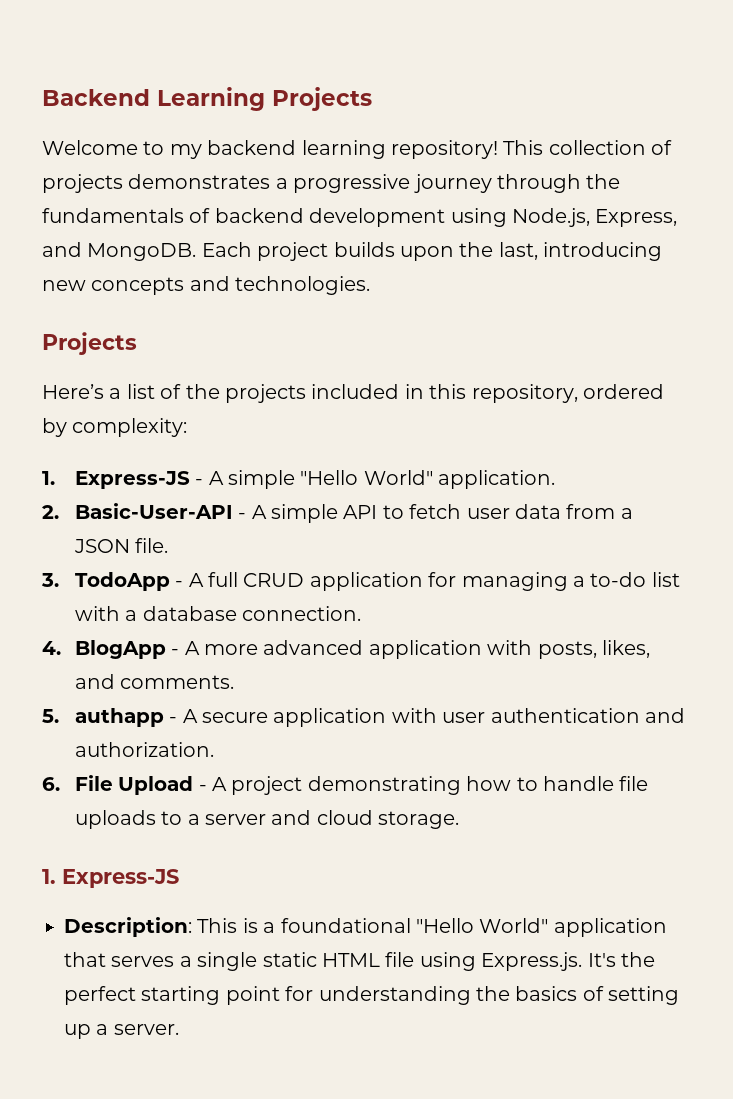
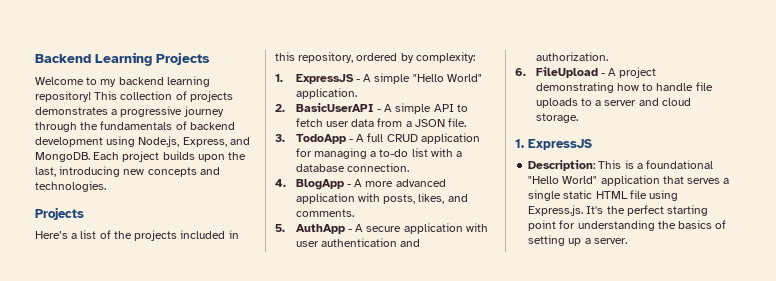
- 1. Express-JS - A simple "Hello World" application.
+ 1. ExpressJS - A simple "Hello World" application.
- 2. Basic-User-API - A simple API to fetch user data from a JSON file.
+ 2. BasicUserAPI - A simple API to fetch user data from a JSON file.
- 5. authapp - A secure application with user authentication and authorization.
+ 5. AuthApp - A secure application with user authentication and authorization.
- 6. File Upload - A project demonstrating how to handle file uploads to a server and cloud storage.
- 1. Express-JS
+ 6. FileUpload - A project demonstrating how to handle file uploads to a server and cloud storage.
+ 1. ExpressJS

